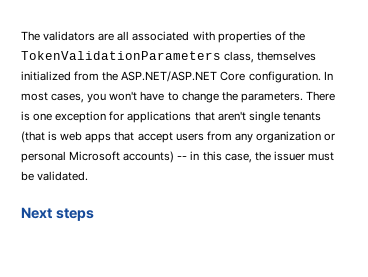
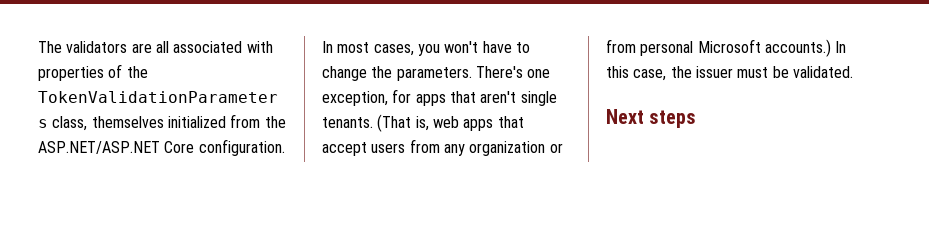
- There is one exception for applications that aren't single tenants (that is web apps that accept users from any organization or personal Microsoft accounts) -- in this case, the issuer must be validated.
+ There's one exception, for apps that aren't single tenants. (That is, web apps that accept users from any organization or from personal Microsoft accounts.) In this case, the issuer must be validated.

